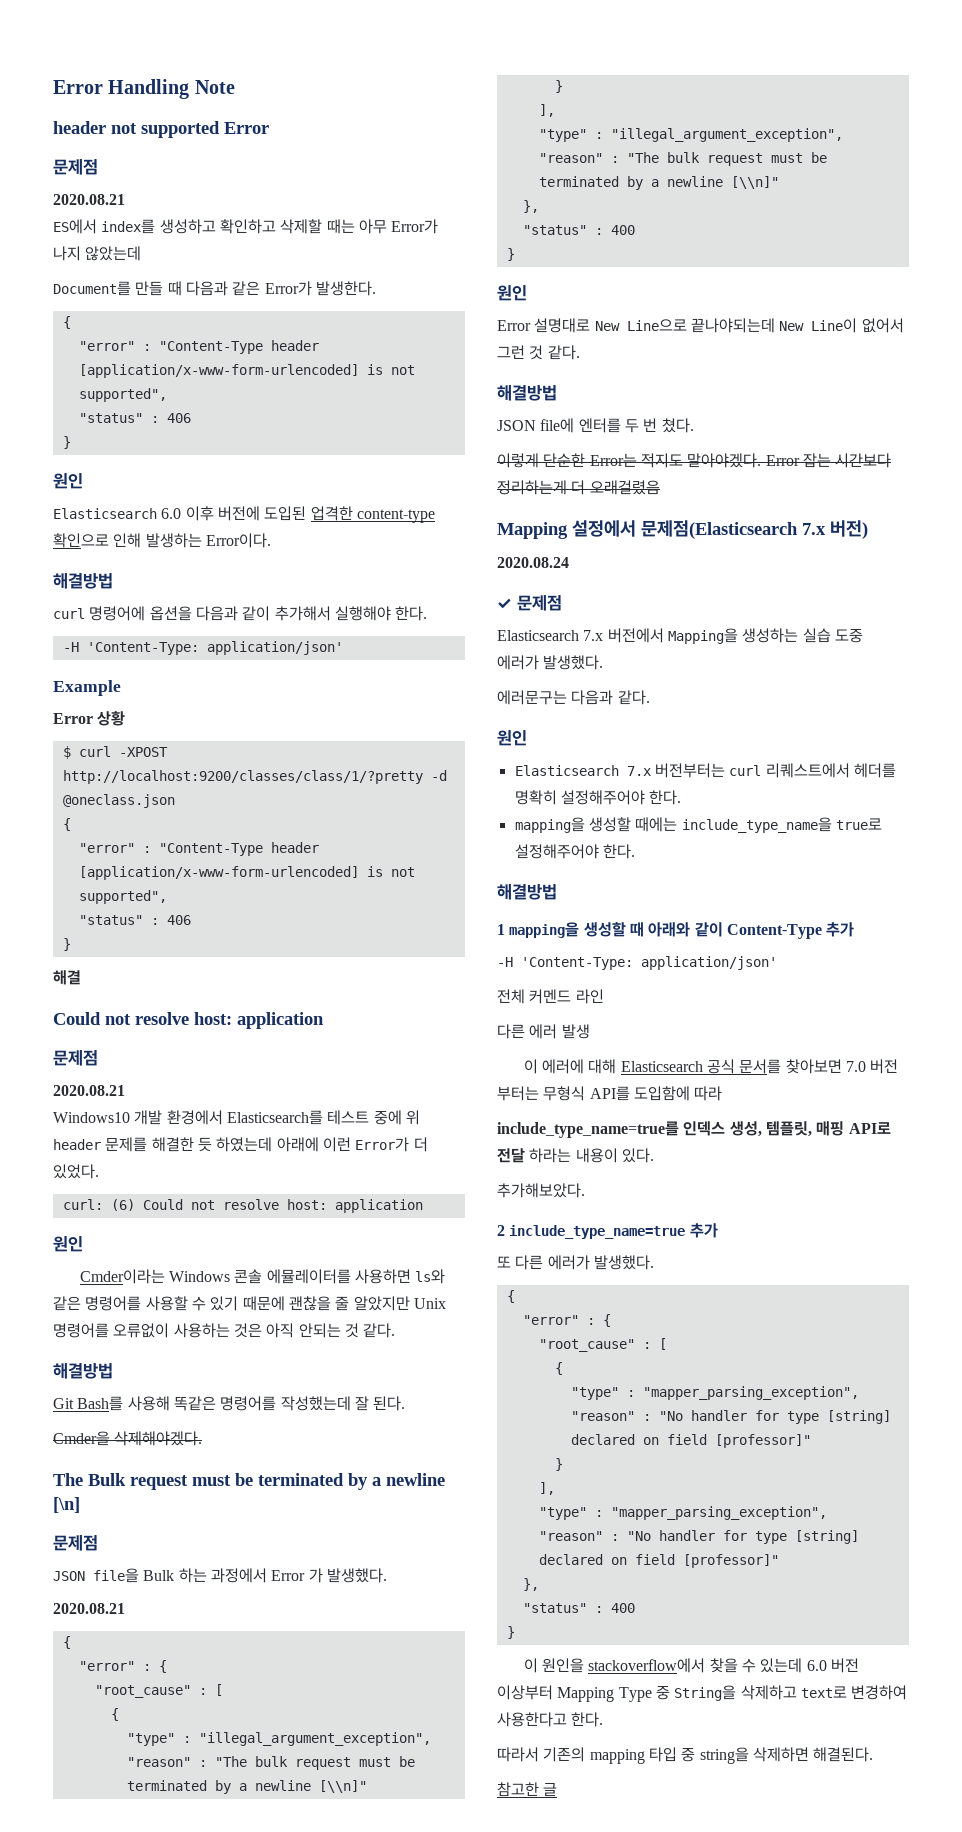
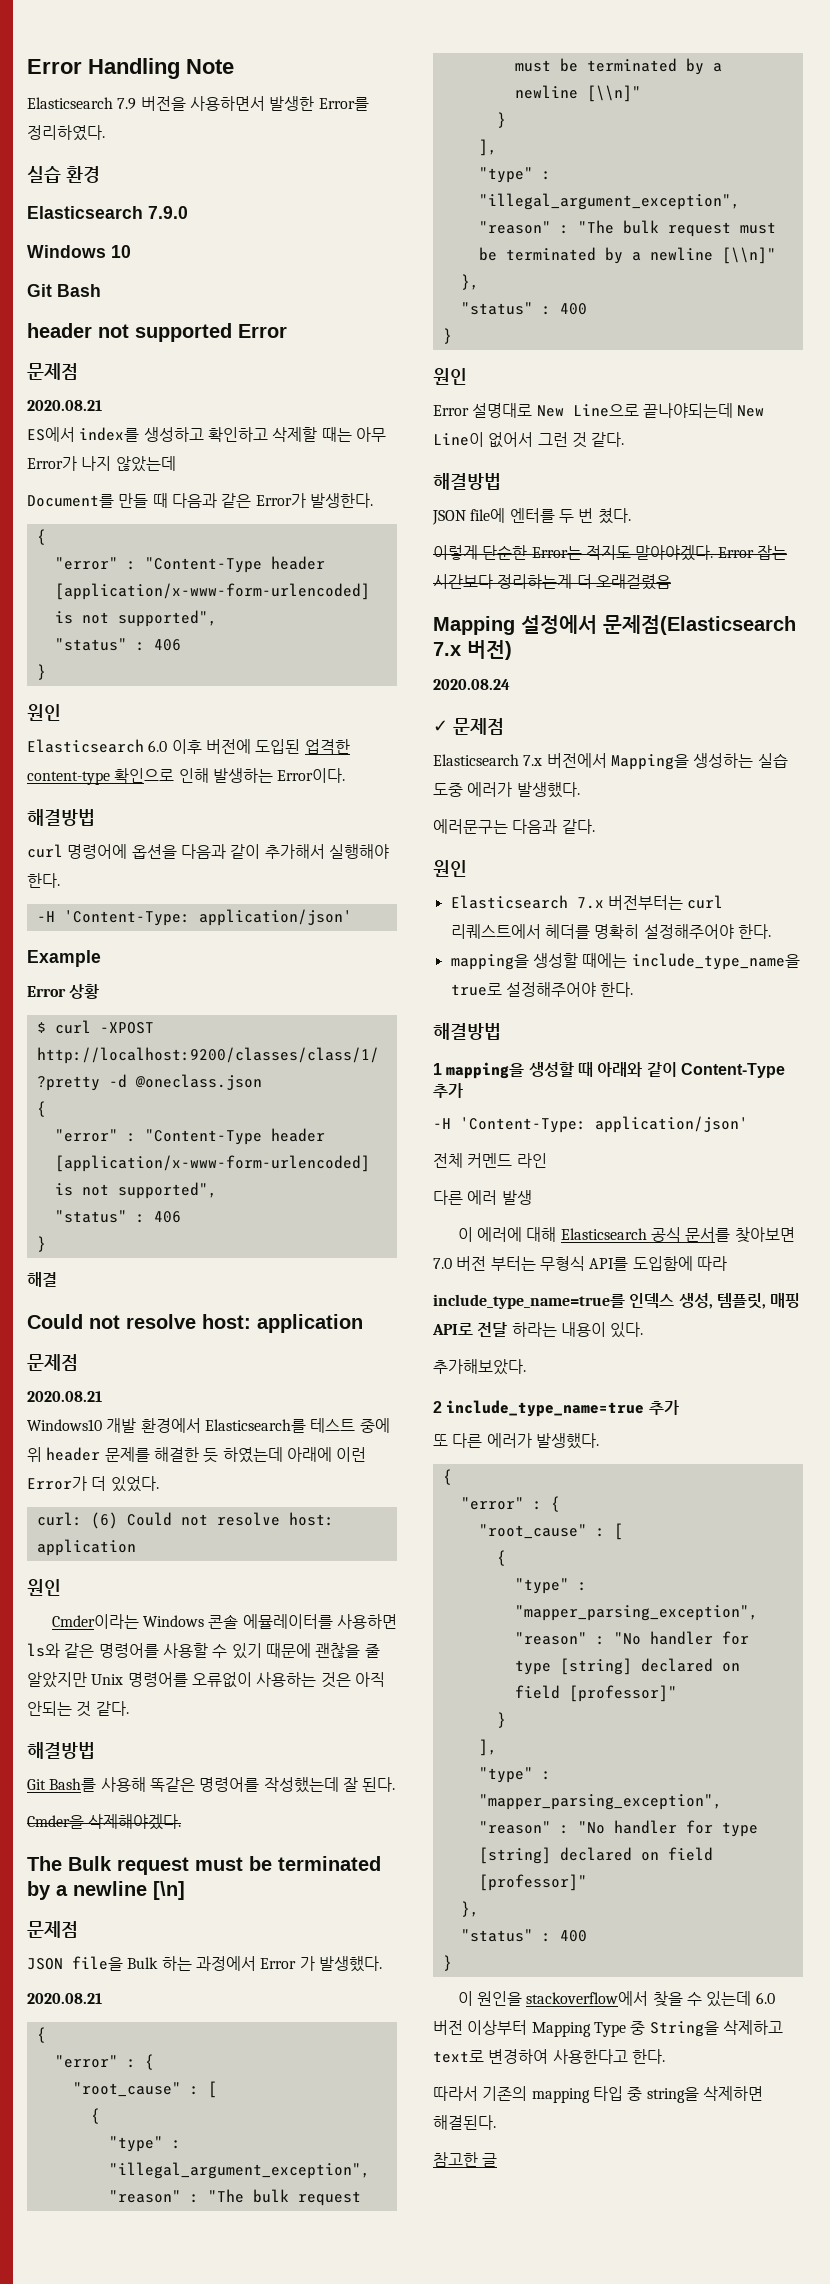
+ Elasticsearch 7.9 버전을 사용하면서 발생한 Error를 정리하였다.
+ 실습 환경
+ Elasticsearch 7.9.0
+ Windows 10
+ Git Bash

